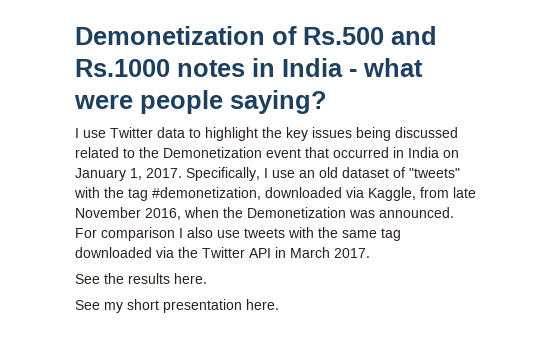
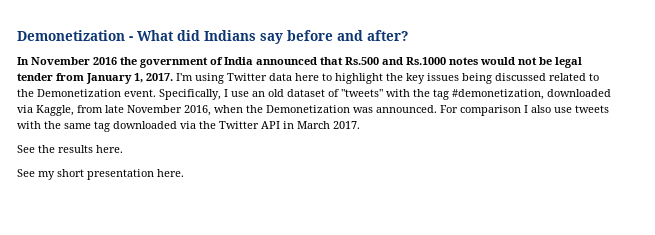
- Demonetization of Rs.500 and Rs.1000 notes in India - what were people saying?
- I use Twitter data to highlight the key issues being discussed related to the Demonetization event that occurred in India on January 1, 2017.
+ Demonetization - What did Indians say before and after?
+ In November 2016 the government of India announced that Rs.500 and Rs.1000 notes would not be legal tender from January 1, 2017. I'm using Twitter data here to highlight the key issues being discussed related to the Demonetization event.

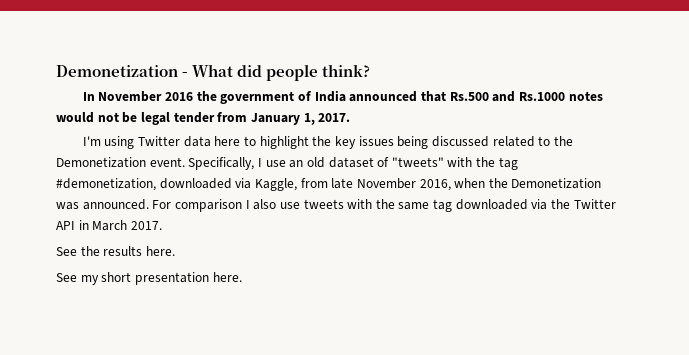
- Demonetization - What did Indians say before and after?
+ Demonetization - What did people think?
- In November 2016 the government of India announced that Rs.500 and Rs.1000 notes would not be legal tender from January 1, 2017. I'm using Twitter data here to highlight the key issues being discussed related to the Demonetization event.
+ In November 2016 the government of India announced that Rs.500 and Rs.1000 notes would not be legal tender from January 1, 2017.
+ I'm using Twitter data here to highlight the key issues being discussed related to the Demonetization event.

